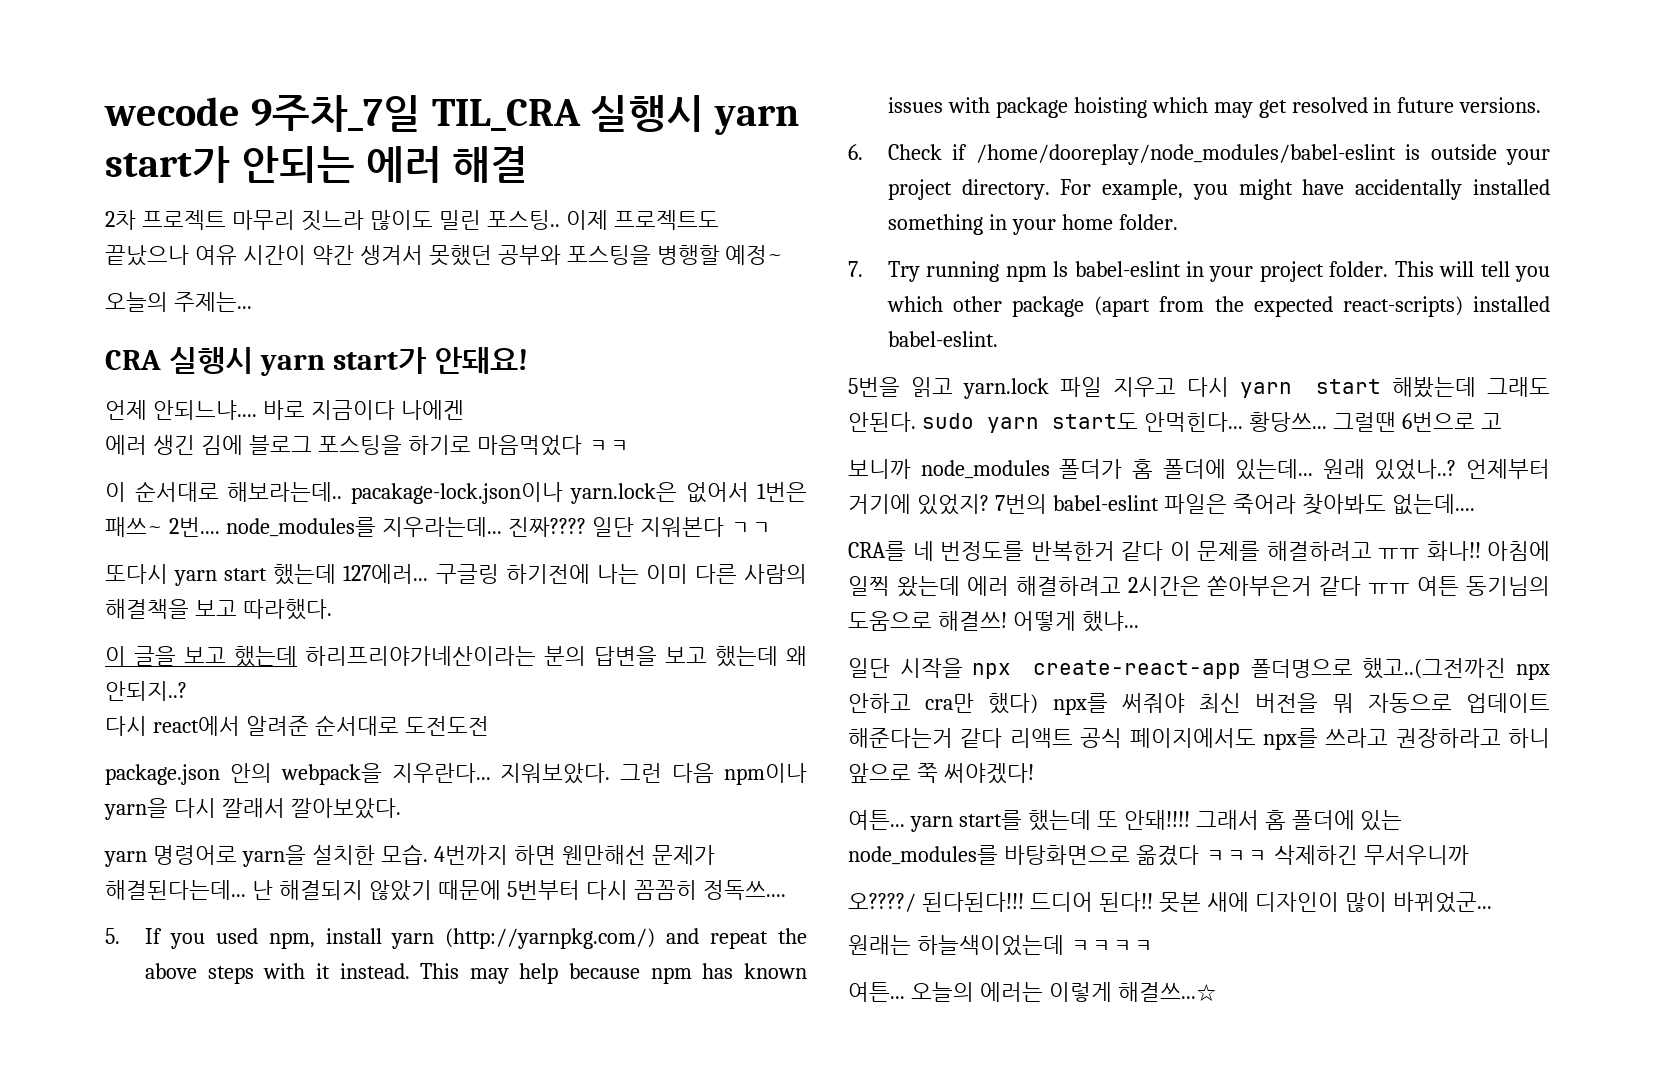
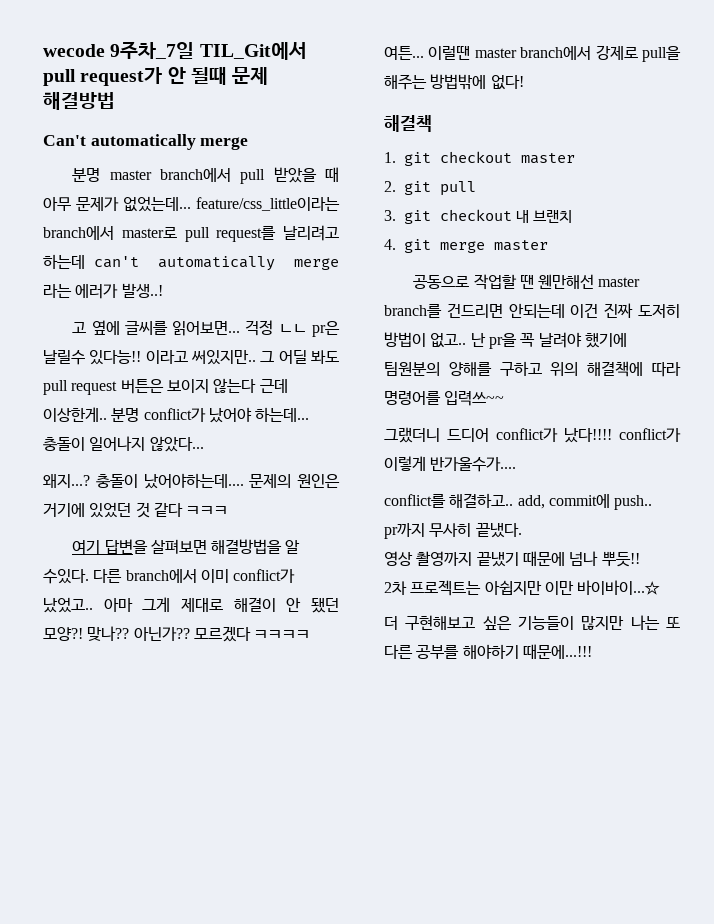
- wecode 9주차_7일 TIL_CRA 실행시 yarn start가 안되는 에러 해결
- 2차 프로젝트 마무리 짓느라 많이도 밀린 포스팅.. 이제 프로젝트도 끝났으나 여유 시간이 약간 생겨서 못했던 공부와 포스팅을 병행할 예정~
- 오늘의 주제는...
- CRA 실행시 yarn start가 안돼요!
- 언제 안되느냐.... 바로 지금이다 나에겐
- 에러 생긴 김에 블로그 포스팅을 하기로 마음먹었다 ㅋㅋ
- 이 순서대로 해보라는데.. pacakage-lock.json이나 yarn.lock은 없어서 1번은 패쓰~ 2번.... node_modules를 지우라는데... 진짜???? 일단 지워본다 ㄱㄱ
- 또다시 yarn start 했는데 127에러... 구글링 하기전에 나는 이미 다른 사람의 해결책을 보고 따라했다.
- 이 글을 보고 했는데 하리프리야가네산이라는 분의 답변을 보고 했는데 왜 안되지..?
- 다시 react에서 알려준 순서대로 도전도전
- package.json 안의 webpack을 지우란다... 지워보았다. 그런 다음 npm이나 yarn을 다시 깔래서 깔아보았다.
- yarn 명령어로 yarn을 설치한 모습. 4번까지 하면 웬만해선 문제가 해결된다는데... 난 해결되지 않았기 때문에 5번부터 다시 꼼꼼히 정독쓰....
- 5. If you used npm, install yarn (http://yarnpkg.com/) and repeat the above steps with it instead. This may help because npm has known issues with package hoisting which may get resolved in future versions.
- 6. Check if /home/dooreplay/node_modules/babel-eslint is outside your project directory. For example, you might have accidentally installed something in your home folder.
- 7. Try running npm ls babel-eslint in your project folder. This will tell you which other package (apart from the expected react-scripts) installed babel-eslint.
- 5번을 읽고 yarn.lock 파일 지우고 다시 yarn start 해봤는데 그래도 안된다. sudo yarn start도 안먹힌다... 황당쓰... 그럴땐 6번으로 고
- 보니까 node_modules 폴더가 홈 폴더에 있는데... 원래 있었나..? 언제부터 거기에 있었지? 7번의 babel-eslint 파일은 죽어라 찾아봐도 없는데....
- CRA를 네 번정도를 반복한거 같다 이 문제를 해결하려고 ㅠㅠ 화나!! 아침에 일찍 왔는데 에러 해결하려고 2시간은 쏟아부은거 같다 ㅠㅠ 여튼 동기님의 도움으로 해결쓰! 어떻게 했냐...
- 일단 시작을 npx create-react-app 폴더명으로 했고..(그전까진 npx 안하고 cra만 했다) npx를 써줘야 최신 버전을 뭐 자동으로 업데이트 해준다는거 같다 리액트 공식 페이지에서도 npx를 쓰라고 권장하라고 하니 앞으로 쭉 써야겠다!
- 여튼... yarn start를 했는데 또 안돼!!!! 그래서 홈 폴더에 있는 node_modules를 바탕화면으로 옮겼다 ㅋㅋㅋ 삭제하긴 무서우니까
- 오????/ 된다된다!!! 드디어 된다!! 못본 새에 디자인이 많이 바뀌었군...
- 원래는 하늘색이었는데 ㅋㅋㅋㅋ
- 여튼... 오늘의 에러는 이렇게 해결쓰...☆
+ wecode 9주차_7일 TIL_Git에서 pull request가 안 될때 문제 해결방법
+ Can't automatically merge
+ 분명 master branch에서 pull 받았을 때 아무 문제가 없었는데... feature/css_little이라는 branch에서 master로 pull request를 날리려고 하는데 can't automatically merge 라는 에러가 발생..!
+ 고 옆에 글씨를 읽어보면... 걱정 ㄴㄴ pr은 날릴수 있다능!! 이라고 써있지만.. 그 어딜 봐도 pull request 버튼은 보이지 않는다 근데 이상한게.. 분명 conflict가 났어야 하는데... 충돌이 일어나지 않았다...
+ 왜지...? 충돌이 났어야하는데.... 문제의 원인은 거기에 있었던 것 같다 ㅋㅋㅋ
+ 여기 답변을 살펴보면 해결방법을 알 수있다. 다른 branch에서 이미 conflict가 났었고.. 아마 그게 제대로 해결이 안 됐던 모양?! 맞나?? 아닌가?? 모르겠다 ㅋㅋㅋㅋ 여튼... 이럴땐 master branch에서 강제로 pull을 해주는 방법밖에 없다!
+ 해결책
+ 1. git checkout master
+ 2. git pull
+ 3. git checkout 내 브랜치
+ 4. git merge master
+ 공동으로 작업할 땐 웬만해선 master branch를 건드리면 안되는데 이건 진짜 도저히 방법이 없고.. 난 pr을 꼭 날려야 했기에 팀원분의 양해를 구하고 위의 해결책에 따라 명령어를 입력쓰~~
+ 그랬더니 드디어 conflict가 났다!!!! conflict가 이렇게 반가울수가....
+ conflict를 해결하고.. add, commit에 push.. pr까지 무사히 끝냈다.
+ 영상 촬영까지 끝냈기 때문에 넘나 뿌듯!!
+ 2차 프로젝트는 아쉽지만 이만 바이바이...☆
+ 더 구현해보고 싶은 기능들이 많지만 나는 또 다른 공부를 해야하기 때문에...!!!

